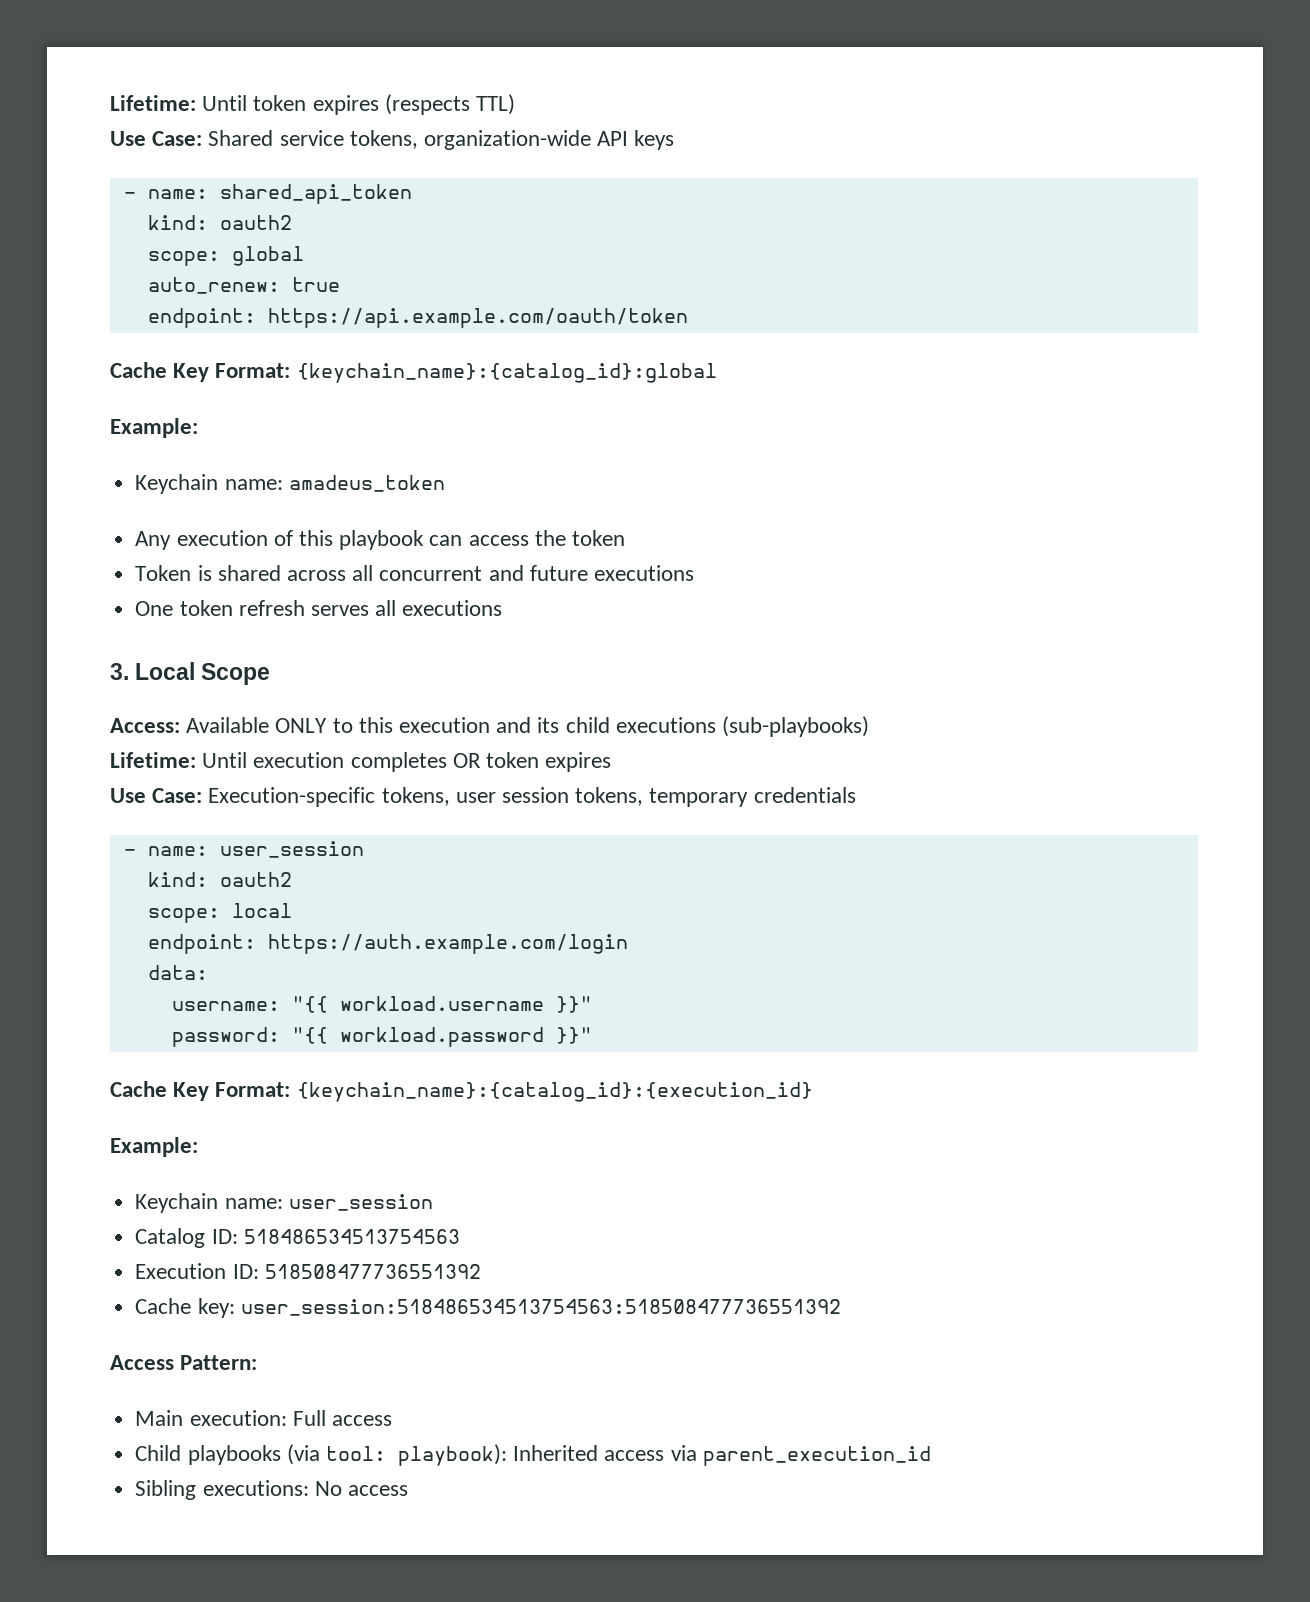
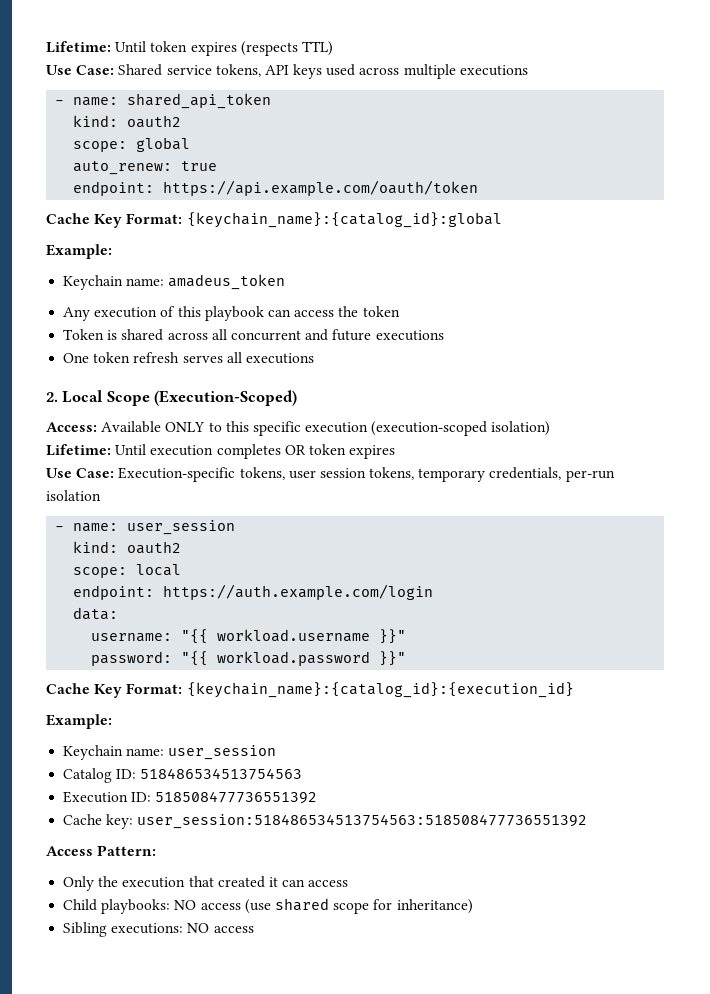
- Use Case: Shared service tokens, organization-wide API keys
+ Use Case: Shared service tokens, API keys used across multiple executions
- 3. Local Scope
+ 2. Local Scope (Execution-Scoped)
- Access: Available ONLY to this execution and its child executions (sub-playbooks)
+ Access: Available ONLY to this specific execution (execution-scoped isolation)
- Use Case: Execution-specific tokens, user session tokens, temporary credentials
+ Use Case: Execution-specific tokens, user session tokens, temporary credentials, per-run isolation
- Main execution: Full access
- Child playbooks (via tool: playbook): Inherited access via parent_execution_id
+ Only the execution that created it can access
+ Child playbooks: NO access (use shared scope for inheritance)
- Sibling executions: No access
+ Sibling executions: NO access

